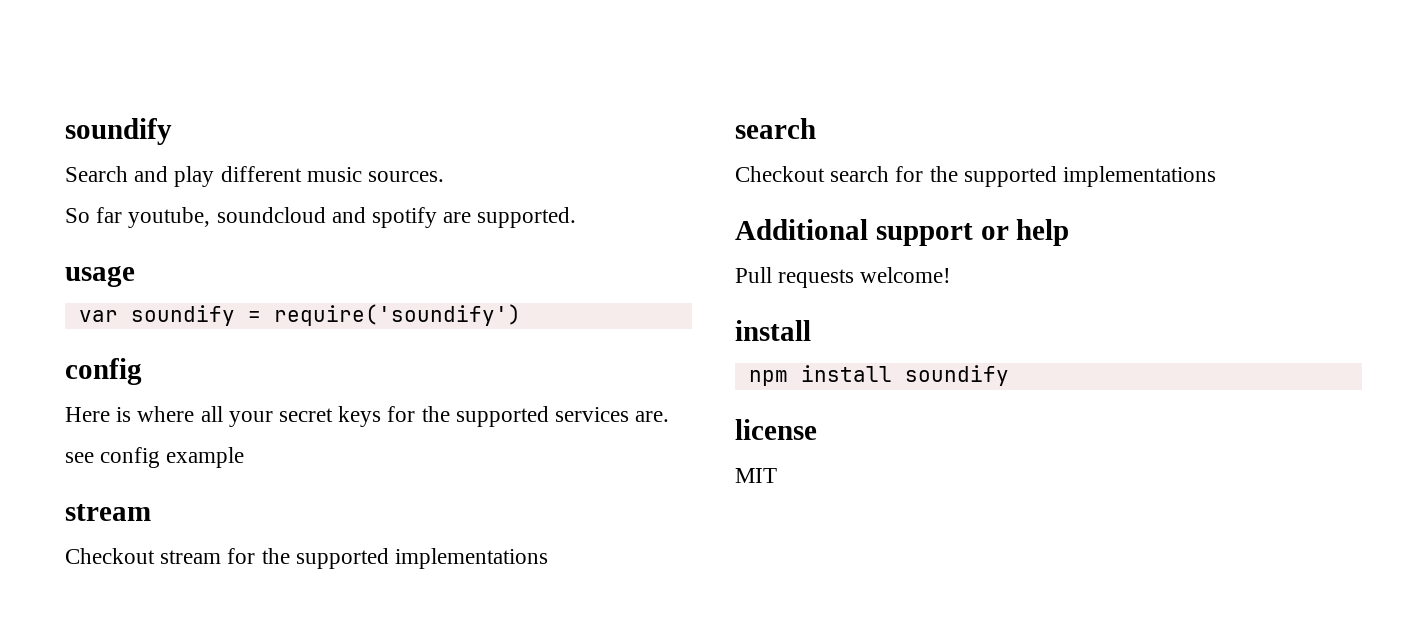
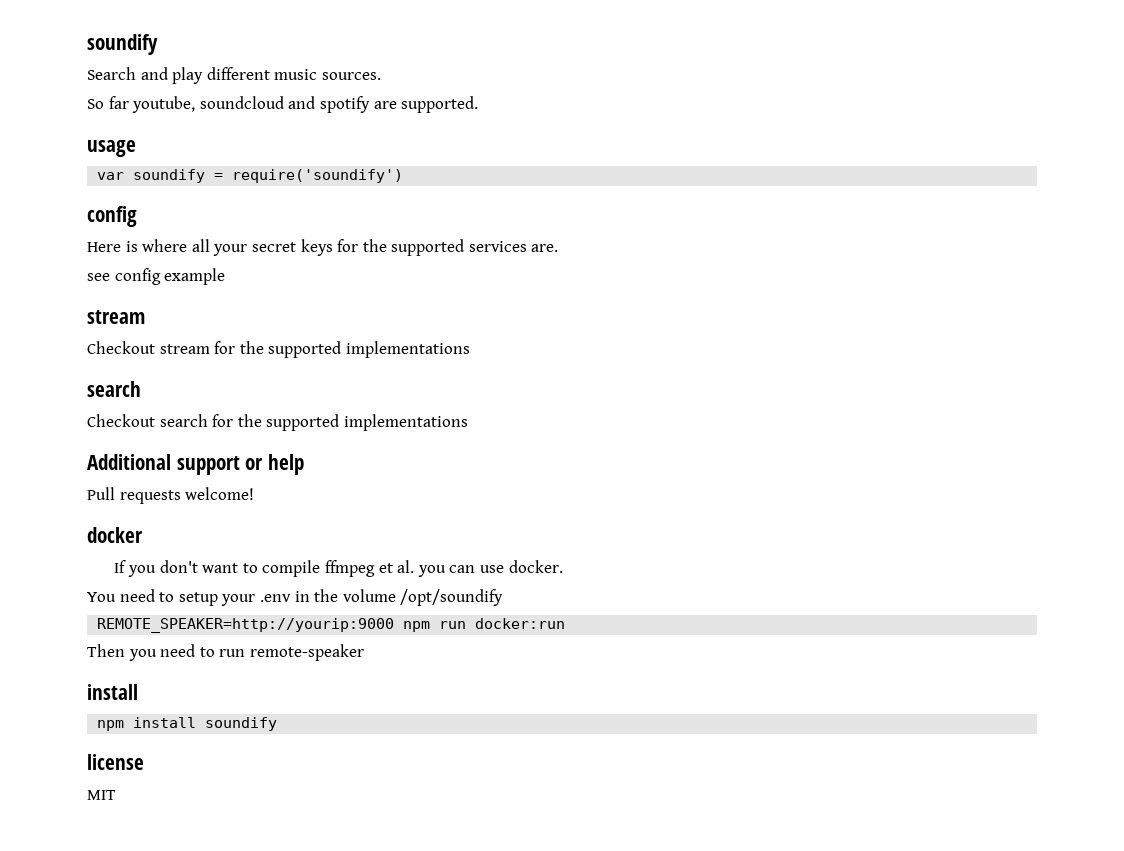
+ docker
+ If you don't want to compile ffmpeg et al. you can use docker.
+ You need to setup your .env in the volume /opt/soundify
+ REMOTE_SPEAKER=http://yourip:9000 npm run docker:run
+ Then you need to run remote-speaker

